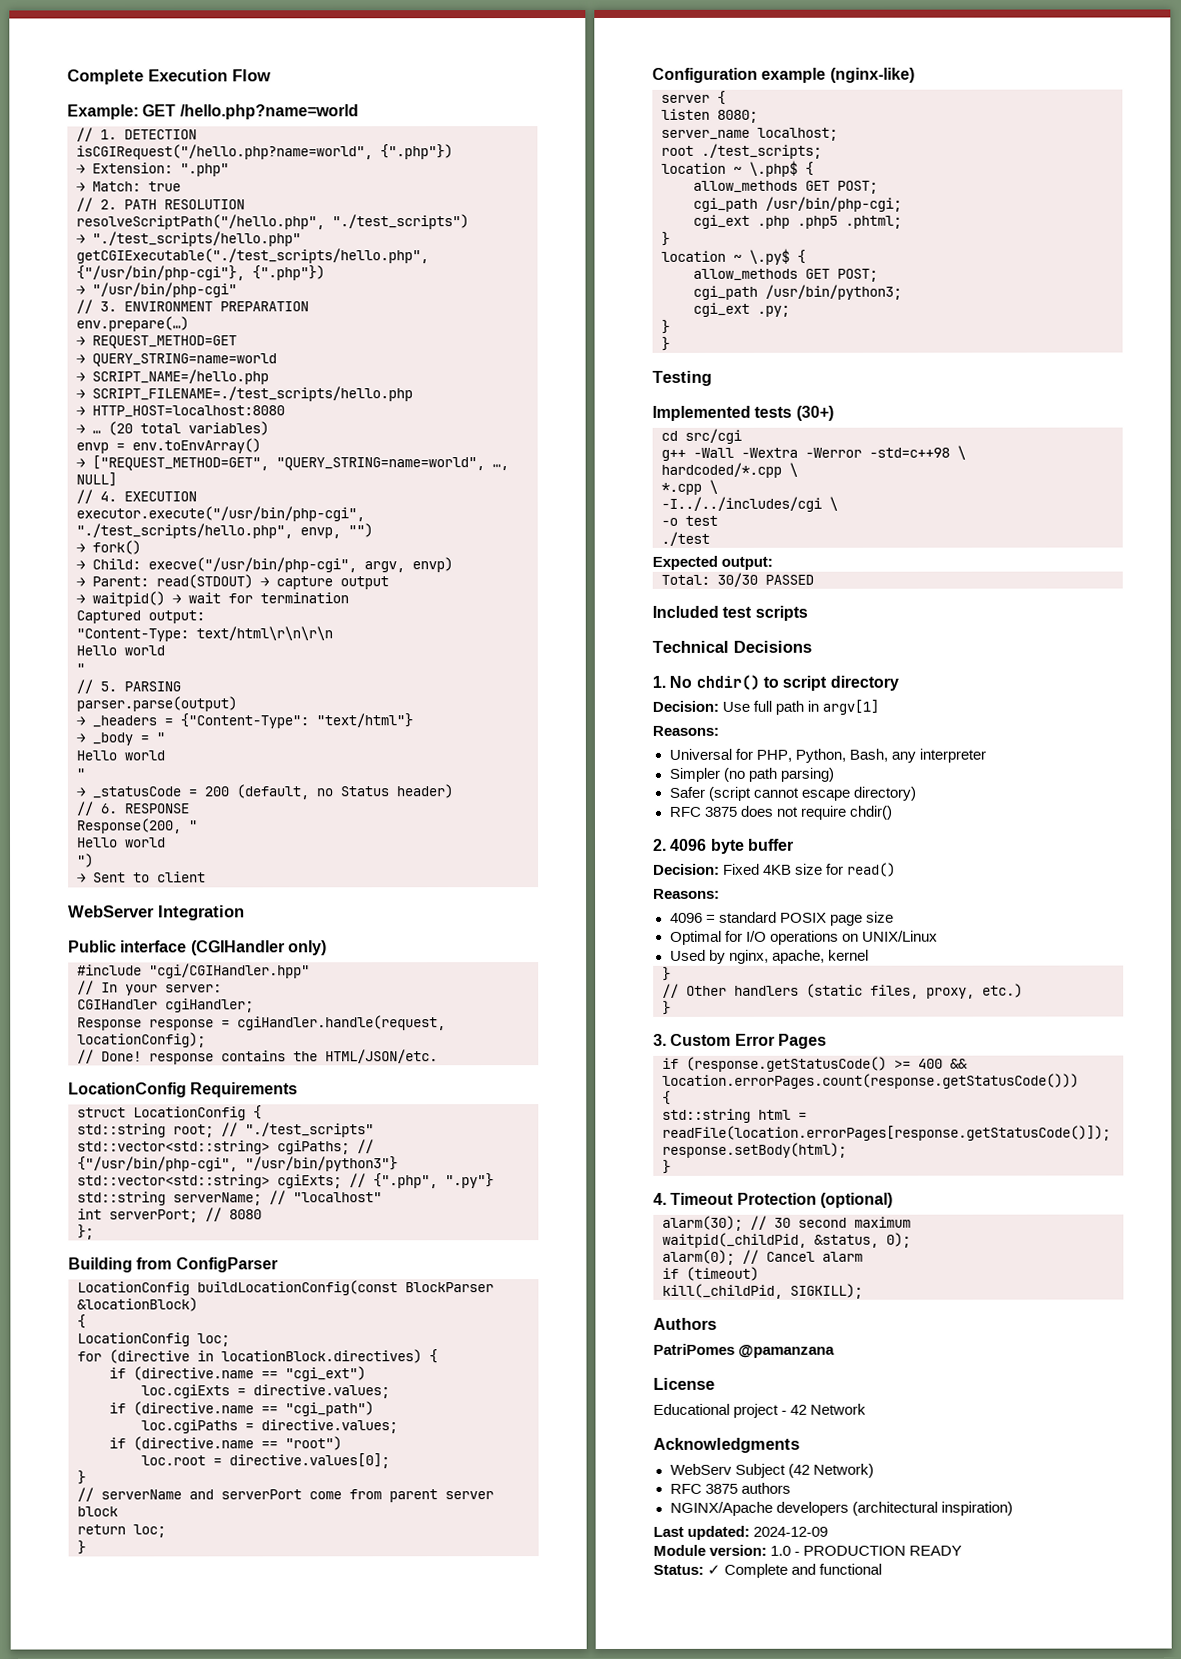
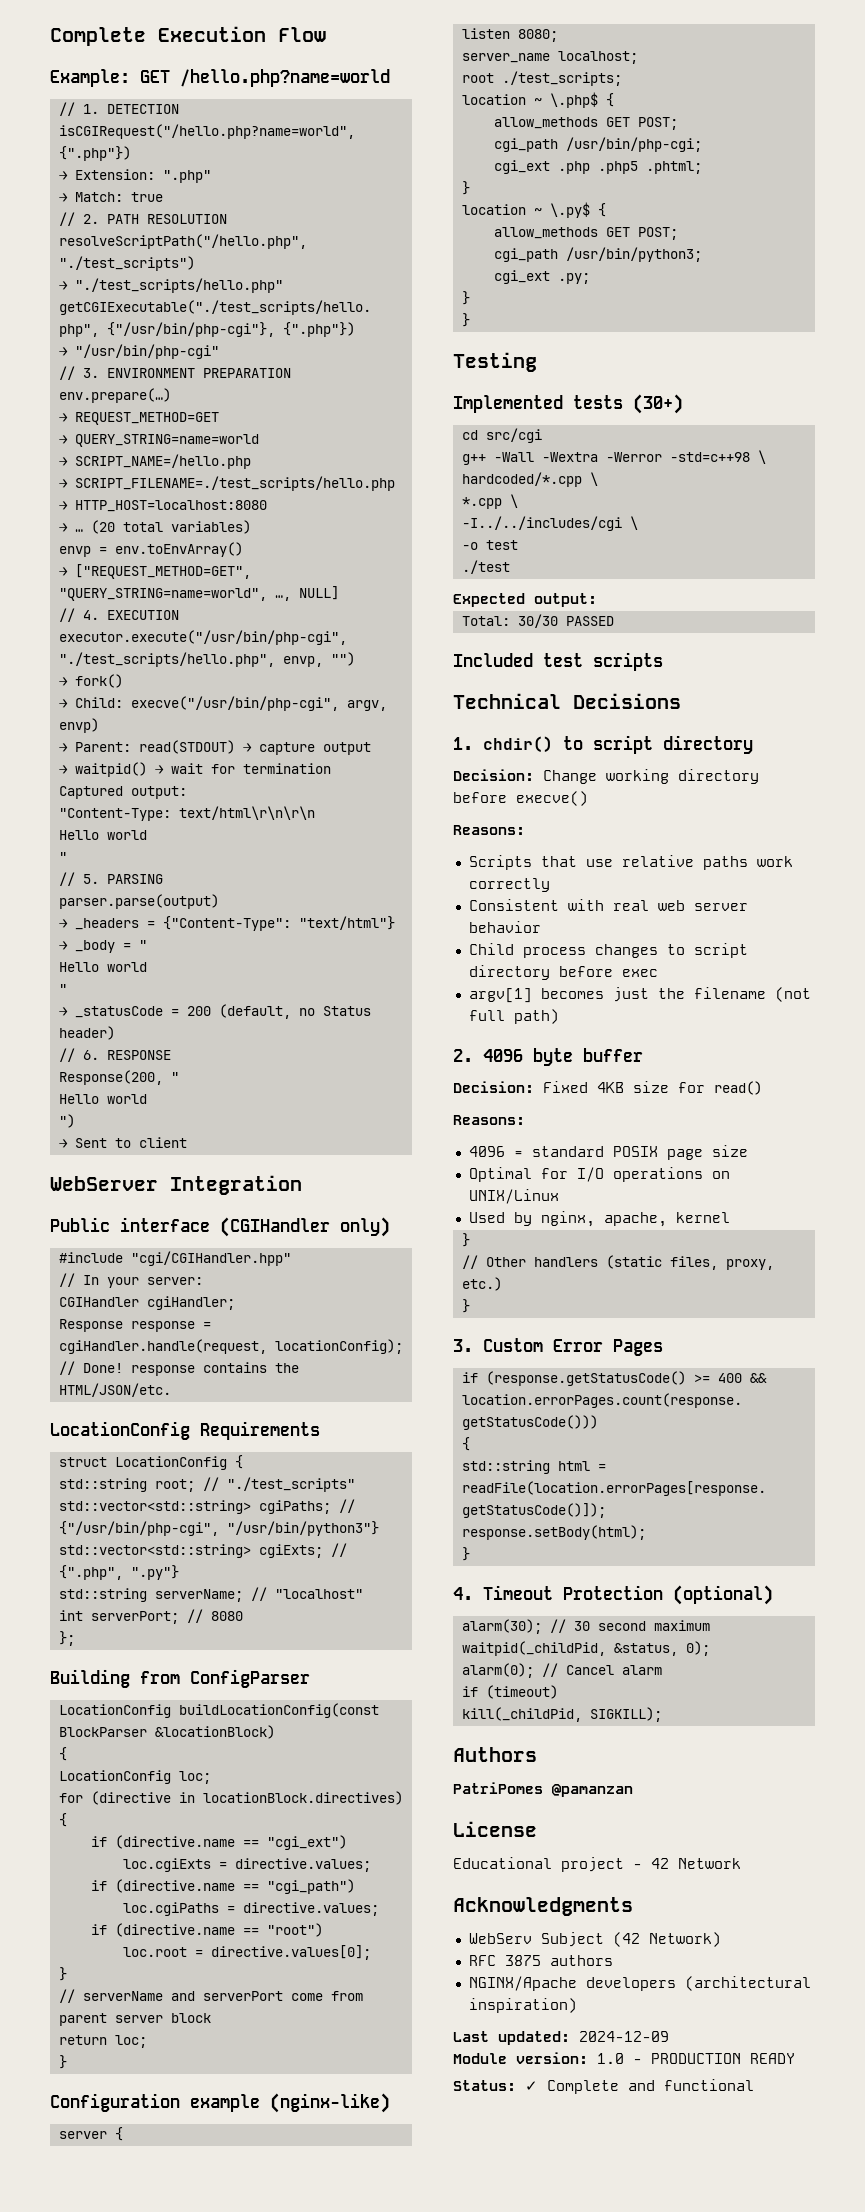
- 1. No chdir() to script directory
+ 1. chdir() to script directory
- Decision: Use full path in argv[1]
+ Decision: Change working directory before execve()
  Reasons:
- Universal for PHP, Python, Bash, any interpreter
- Simpler (no path parsing)
- Safer (script cannot escape directory)
- RFC 3875 does not require chdir()
+ Scripts that use relative paths work correctly
+ Consistent with real web server behavior
+ Child process changes to script directory before exec
+ argv[1] becomes just the filename (not full path)
- PatriPomes @pamanzana
+ PatriPomes @pamanzan

